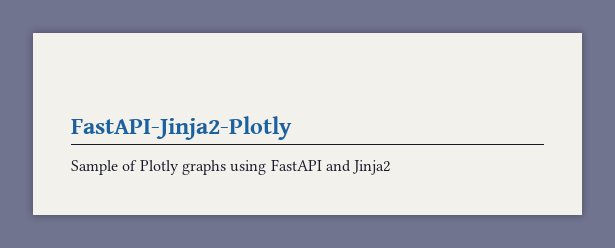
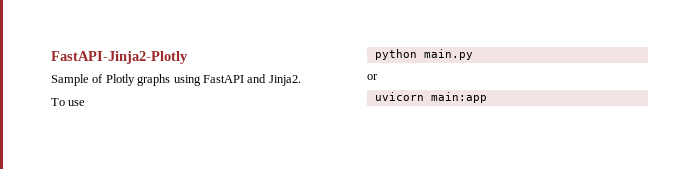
- Sample of Plotly graphs using FastAPI and Jinja2
+ Sample of Plotly graphs using FastAPI and Jinja2.
+ To use
+ python main.py
+ or
+ uvicorn main:app

